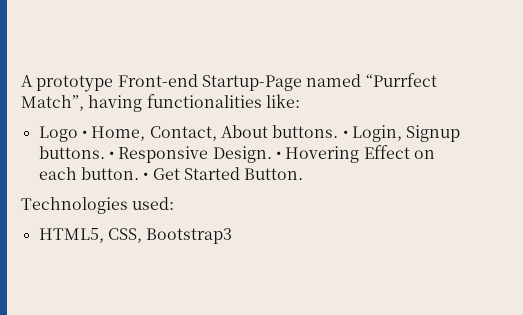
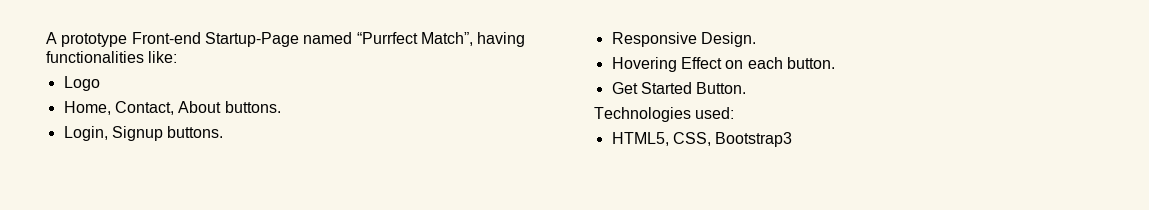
- Logo • Home, Contact, About buttons. • Login, Signup buttons. • Responsive Design. • Hovering Effect on each button. • Get Started Button.
+ Logo
+ Home, Contact, About buttons.
+ Login, Signup buttons.
+ Responsive Design.
+ Hovering Effect on each button.
+ Get Started Button.

